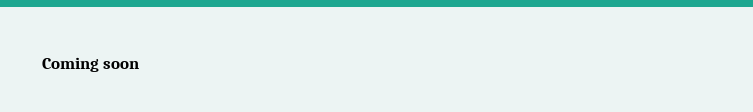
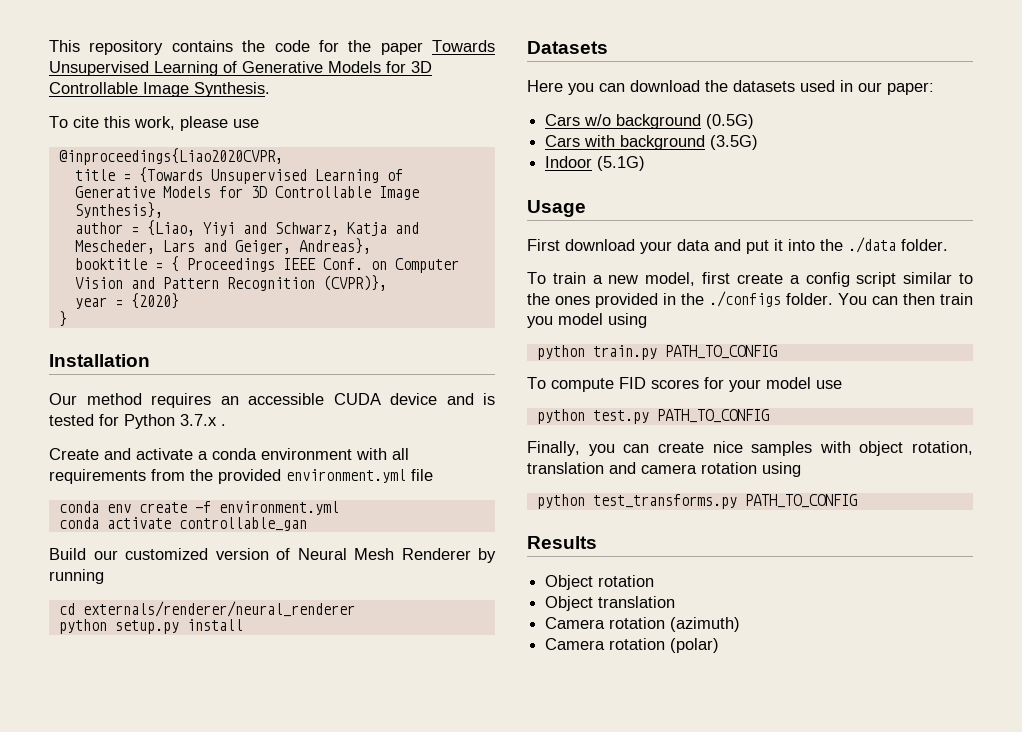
- Coming soon
+ This repository contains the code for the paper Towards Unsupervised Learning of Generative Models for 3D Controllable Image Synthesis.
+ To cite this work, please use
+ @inproceedings{Liao2020CVPR,
+ title = {Towards Unsupervised Learning of Generative Models for 3D Controllable Image Synthesis},
+ author = {Liao, Yiyi and Schwarz, Katja and Mescheder, Lars and Geiger, Andreas},
+ booktitle = { Proceedings IEEE Conf. on Computer Vision and Pattern Recognition (CVPR)},
+ year = {2020}
+ }
+ Installation
+ Our method requires an accessible CUDA device and is tested for Python 3.7.x .
+ Create and activate a conda environment with all requirements from the provided environment.yml file
+ conda env create -f environment.yml
+ conda activate controllable_gan
+ Build our customized version of Neural Mesh Renderer by running
+ cd externals/renderer/neural_renderer
+ python setup.py install
+ Datasets
+ Here you can download the datasets used in our paper:
+ Cars w/o background (0.5G)
+ Cars with background (3.5G)
+ Indoor (5.1G)
+ Usage
+ First download your data and put it into the ./data folder.
+ To train a new model, first create a config script similar to the ones provided in the ./configs folder. You can then train you model using
+ python train.py PATH_TO_CONFIG
+ To compute FID scores for your model use
+ python test.py PATH_TO_CONFIG
+ Finally, you can create nice samples with object rotation, translation and camera rotation using
+ python test_transforms.py PATH_TO_CONFIG
+ Results
+ Object rotation
+ Object translation
+ Camera rotation (azimuth)
+ Camera rotation (polar)

